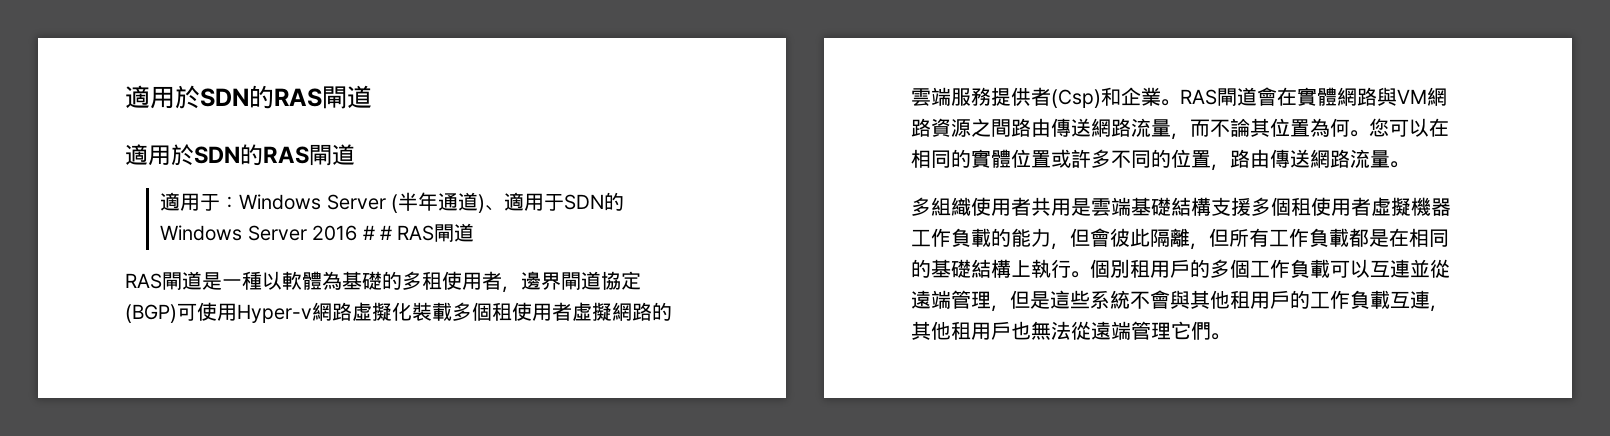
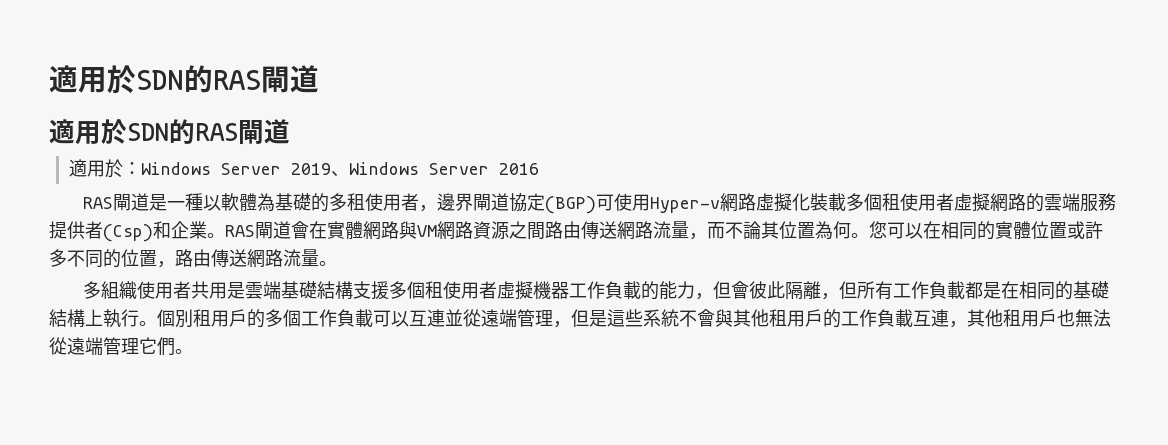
- 適用于：Windows Server (半年通道)、適用于SDN的Windows Server 2016 # # RAS閘道
+ 適用於：Windows Server 2019、Windows Server 2016

